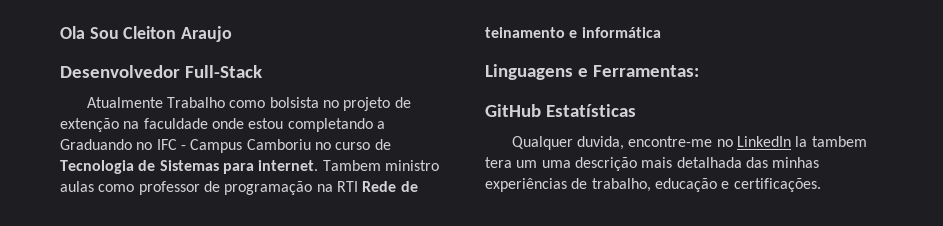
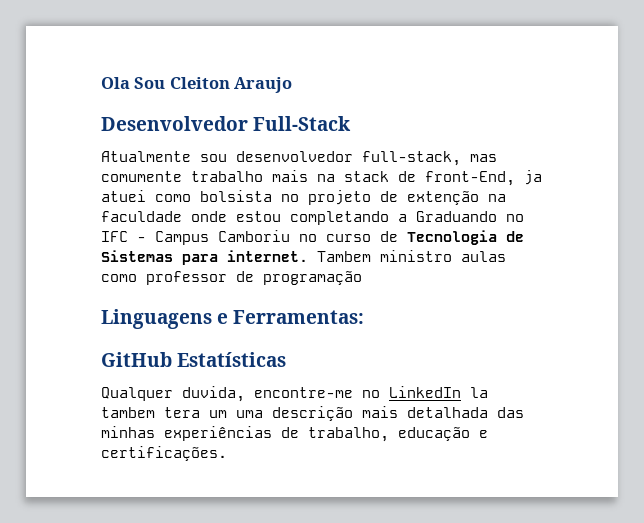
- Atualmente Trabalho como bolsista no projeto de extenção na faculdade onde estou completando a Graduando no IFC - Campus Camboriu no curso de Tecnologia de Sistemas para internet.
+ Atualmente sou desenvolvedor full-stack, mas comumente trabalho mais na stack de front-End, ja atuei como bolsista no projeto de extenção na faculdade onde estou completando a Graduando no IFC - Campus Camboriu no curso de Tecnologia de Sistemas para internet.
- Tambem ministro aulas como professor de programação na RTI Rede de teinamento e informática
+ Tambem ministro aulas como professor de programação

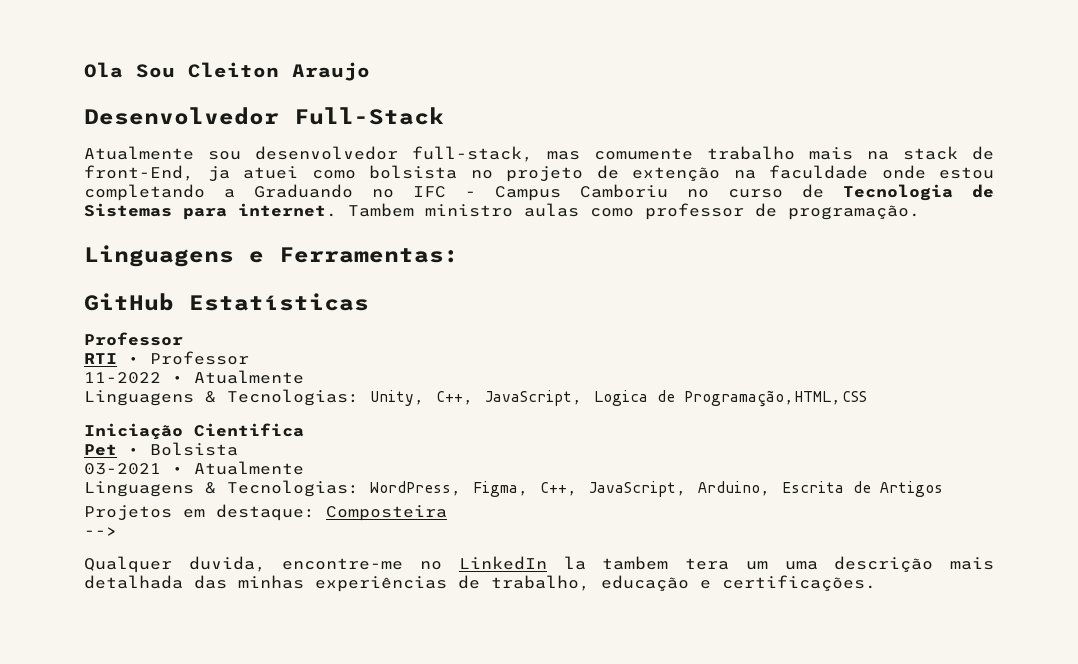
- Tambem ministro aulas como professor de programação
+ Tambem ministro aulas como professor de programação.
  GitHub Estatísticas
+ Professor
+ RTI • Professor
+ 11-2022 • Atualmente
+ Linguagens & Tecnologias: Unity, C++, JavaScript, Logica de Programação,HTML,CSS
+ Iniciação Cientifica
+ Pet • Bolsista
+ 03-2021 • Atualmente
+ Linguagens & Tecnologias: WordPress, Figma, C++, JavaScript, Arduino, Escrita de Artigos
+ Projetos em destaque: Composteira
+ -->

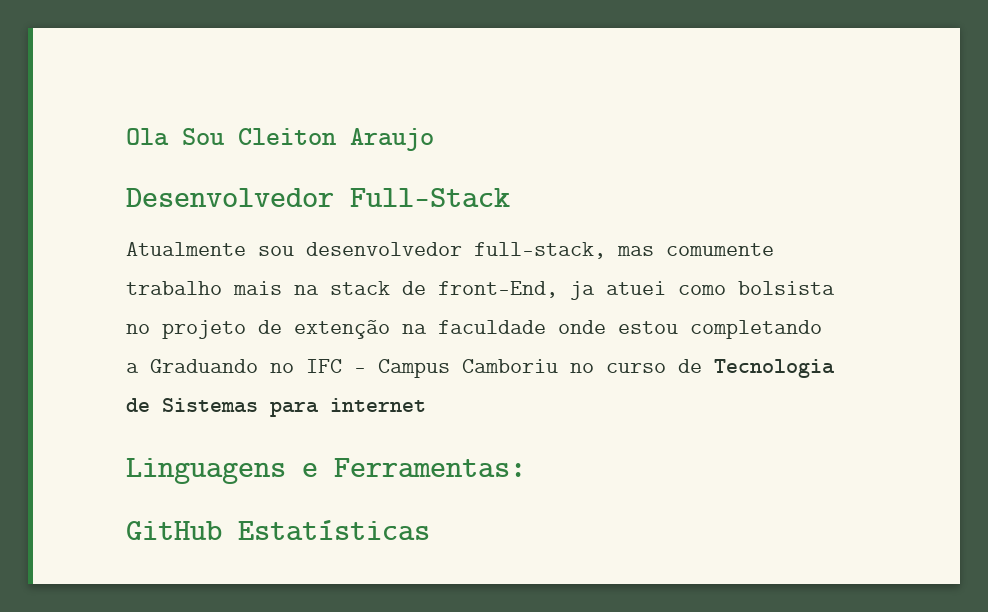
- Atualmente sou desenvolvedor full-stack, mas comumente trabalho mais na stack de front-End, ja atuei como bolsista no projeto de extenção na faculdade onde estou completando a Graduando no IFC - Campus Camboriu no curso de Tecnologia de Sistemas para internet. Tambem ministro aulas como professor de programação.
+ Atualmente sou desenvolvedor full-stack, mas comumente trabalho mais na stack de front-End, ja atuei como bolsista no projeto de extenção na faculdade onde estou completando a Graduando no IFC - Campus Camboriu no curso de Tecnologia de Sistemas para internet
  GitHub Estatísticas
- Professor
- RTI • Professor
- 11-2022 • Atualmente
- Linguagens & Tecnologias: Unity, C++, JavaScript, Logica de Programação,HTML,CSS
- Iniciação Cientifica
- Pet • Bolsista
- 03-2021 • Atualmente
- Linguagens & Tecnologias: WordPress, Figma, C++, JavaScript, Arduino, Escrita de Artigos
- Projetos em destaque: Composteira
- -->
- Qualquer duvida, encontre-me no LinkedIn la tambem tera um uma descrição mais detalhada das minhas experiências de trabalho, educação e certificações.

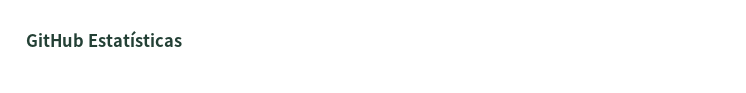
- Ola Sou Cleiton Araujo
- Desenvolvedor Full-Stack
- Atualmente sou desenvolvedor full-stack, mas comumente trabalho mais na stack de front-End, ja atuei como bolsista no projeto de extenção na faculdade onde estou completando a Graduando no IFC - Campus Camboriu no curso de Tecnologia de Sistemas para internet
- Linguagens e Ferramentas:

